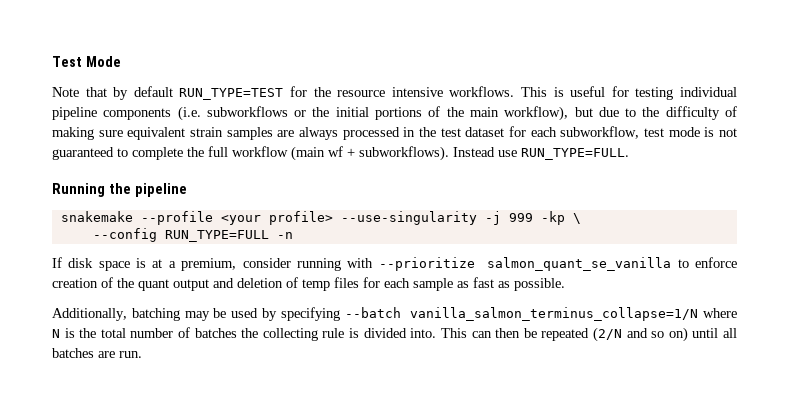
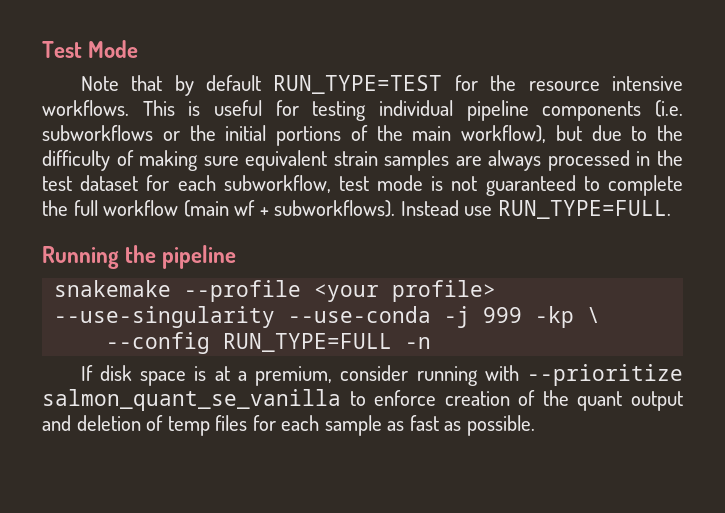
- snakemake --profile <your profile> --use-singularity -j 999 -kp \
+ snakemake --profile <your profile> --use-singularity --use-conda -j 999 -kp \
- Additionally, batching may be used by specifying --batch vanilla_salmon_terminus_collapse=1/N where N is the total number of batches the collecting rule is divided into. This can then be repeated (2/N and so on) until all batches are run.

